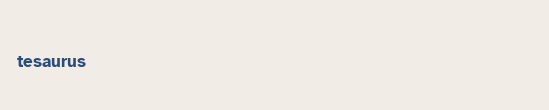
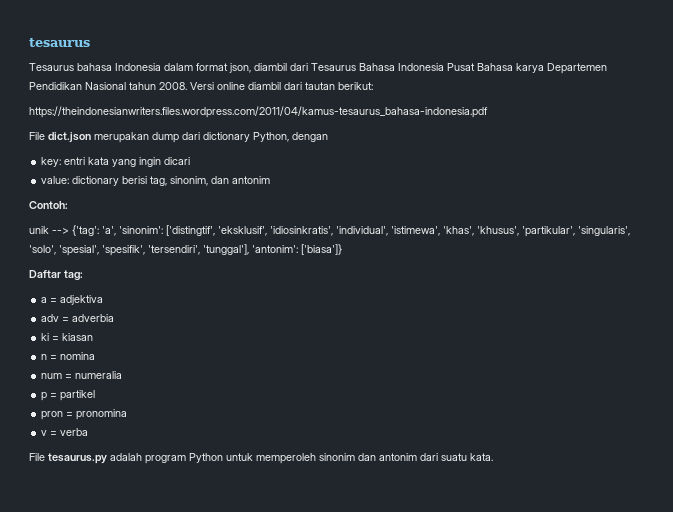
+ Tesaurus bahasa Indonesia dalam format json, diambil dari Tesaurus Bahasa Indonesia Pusat Bahasa karya Departemen Pendidikan Nasional tahun 2008. Versi online diambil dari tautan berikut:
+ https://theindonesianwriters.files.wordpress.com/2011/04/kamus-tesaurus_bahasa-indonesia.pdf
+ File dict.json merupakan dump dari dictionary Python, dengan
+ key: entri kata yang ingin dicari
+ value: dictionary berisi tag, sinonim, dan antonim
+ Contoh:
+ unik --> {'tag': 'a', 'sinonim': ['distingtif', 'eksklusif', 'idiosinkratis', 'individual', 'istimewa', 'khas', 'khusus', 'partikular', 'singularis', 'solo', 'spesial', 'spesifik', 'tersendiri', 'tunggal'], 'antonim': ['biasa']}
+ Daftar tag:
+ a = adjektiva
+ adv = adverbia
+ ki = kiasan
+ n = nomina
+ num = numeralia
+ p = partikel
+ pron = pronomina
+ v = verba
+ File tesaurus.py adalah program Python untuk memperoleh sinonim dan antonim dari suatu kata.

